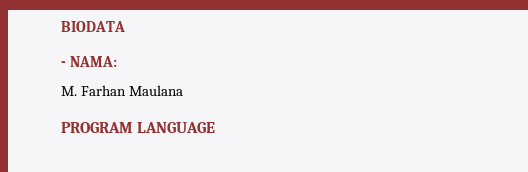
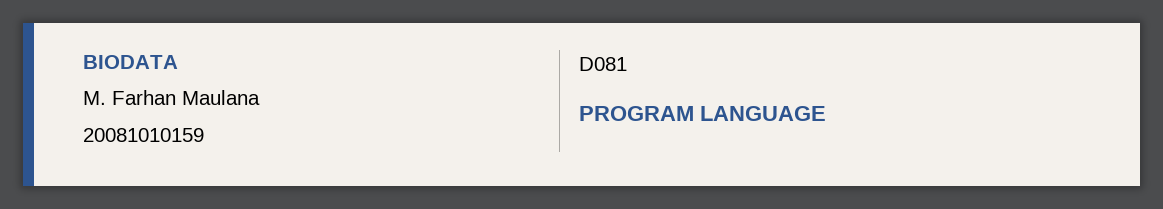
- - NAMA:
+ 20081010159
+ D081

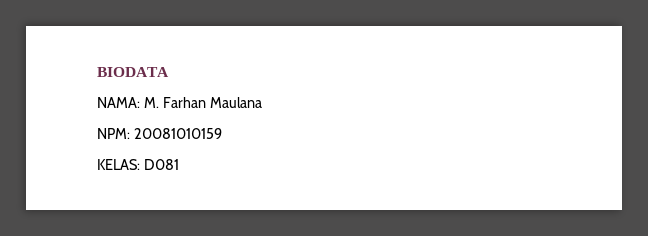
- M. Farhan Maulana
+ NAMA: M. Farhan Maulana
- 20081010159
+ NPM: 20081010159
- D081
+ KELAS: D081
- PROGRAM LANGUAGE

